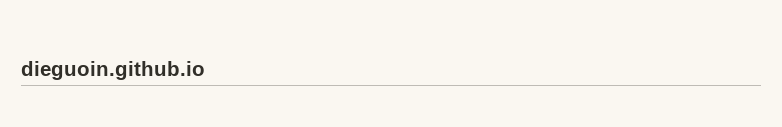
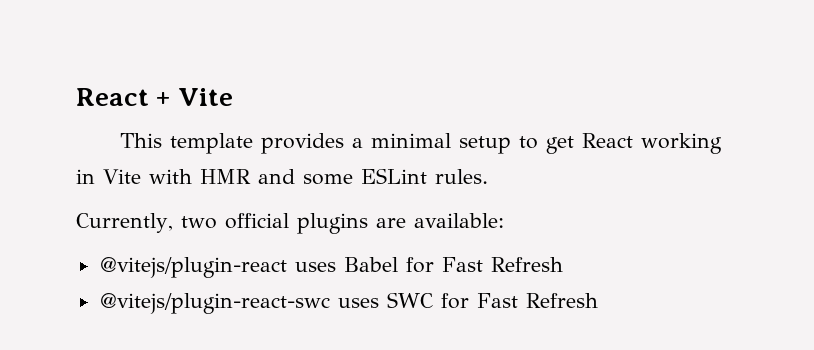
- dieguoin.github.io
+ React + Vite
+ This template provides a minimal setup to get React working in Vite with HMR and some ESLint rules.
+ Currently, two official plugins are available:
+ @vitejs/plugin-react uses Babel for Fast Refresh
+ @vitejs/plugin-react-swc uses SWC for Fast Refresh

